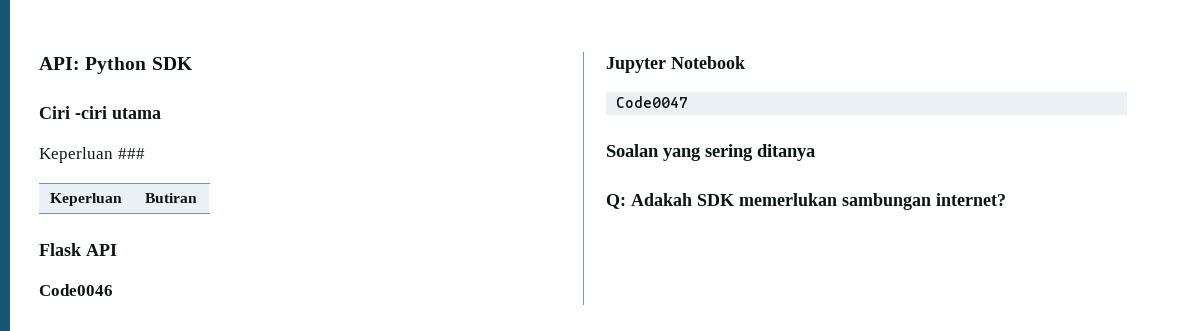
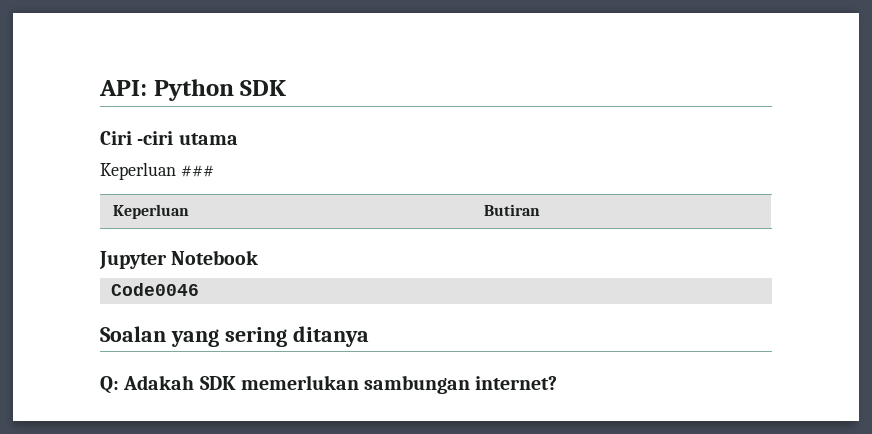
- Flask API
- Code0046
- Code0047
+ Code0046

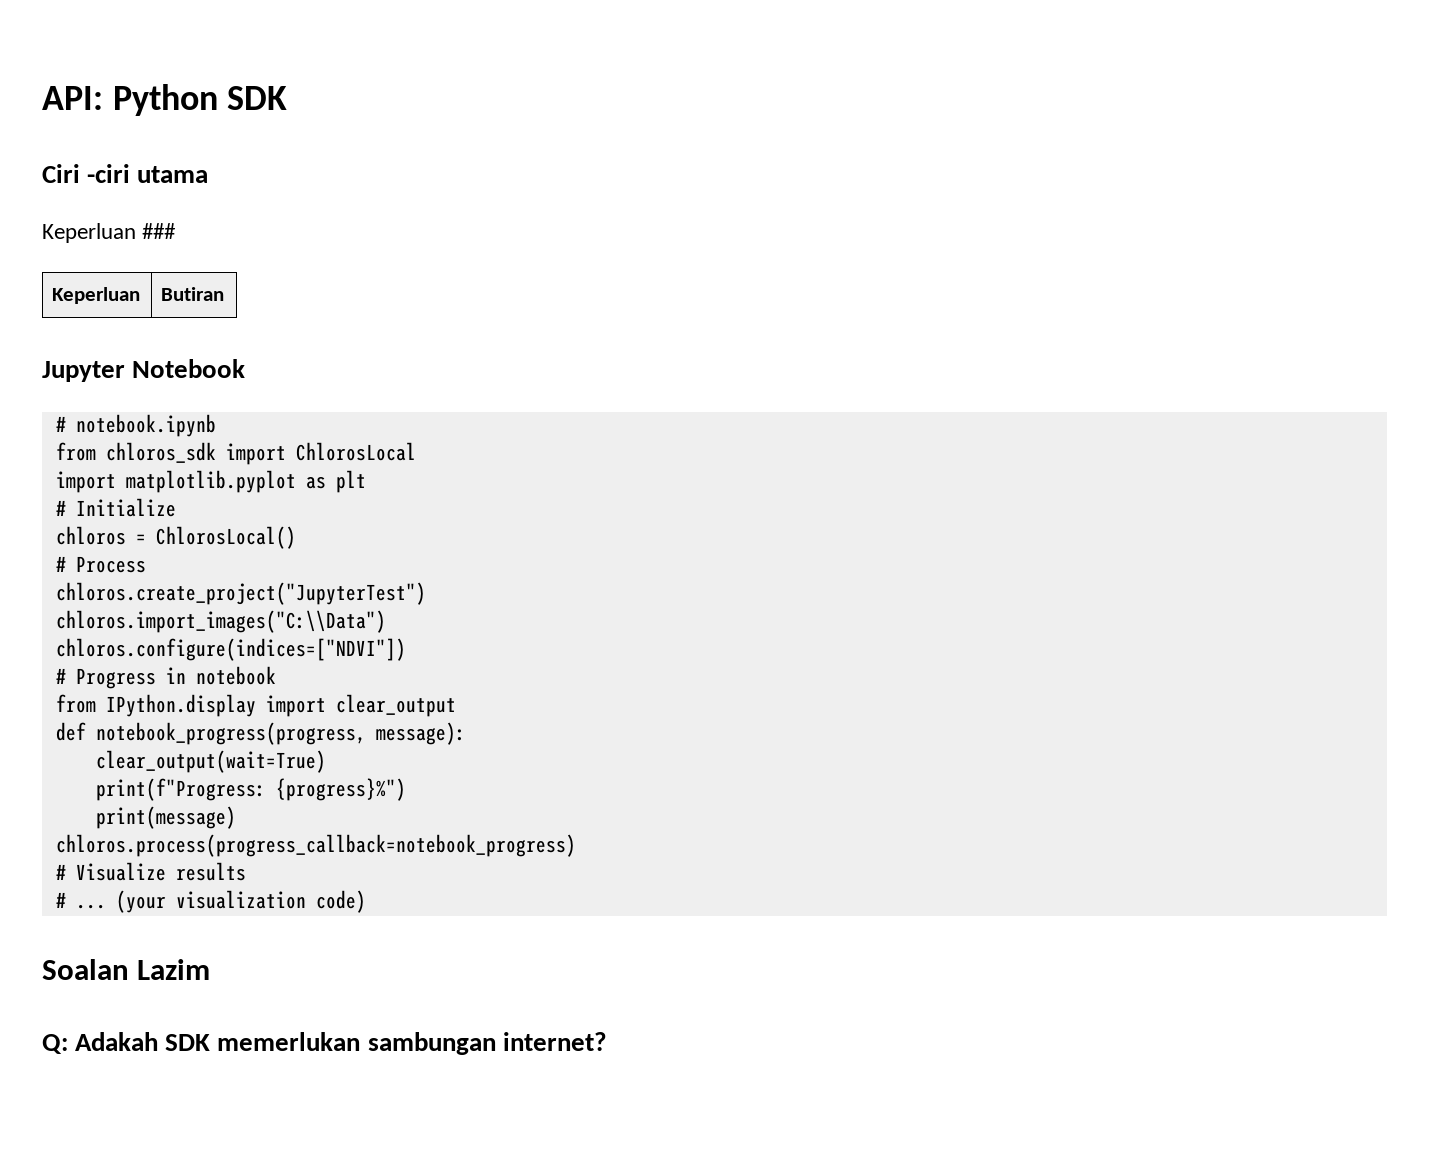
- Code0046
- Soalan yang sering ditanya
+ # notebook.ipynb
+ from chloros_sdk import ChlorosLocal
+ import matplotlib.pyplot as plt
+ # Initialize
+ chloros = ChlorosLocal()
+ # Process
+ chloros.create_project("JupyterTest")
+ chloros.import_images("C:\\Data")
+ chloros.configure(indices=["NDVI"])
+ # Progress in notebook
+ from IPython.display import clear_output
+ def notebook_progress(progress, message):
+ clear_output(wait=True)
+ print(f"Progress: {progress}%")
+ print(message)
+ chloros.process(progress_callback=notebook_progress)
+ # Visualize results
+ # ... (your visualization code)
+ Soalan Lazim

